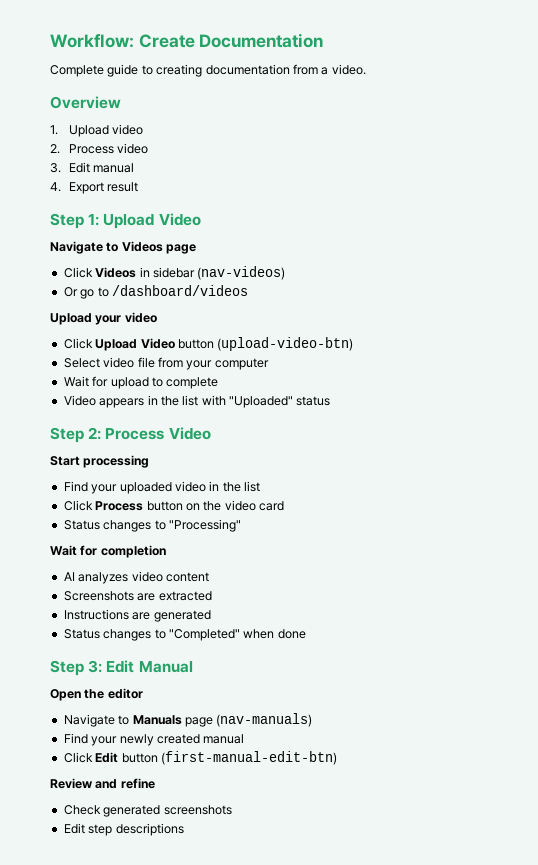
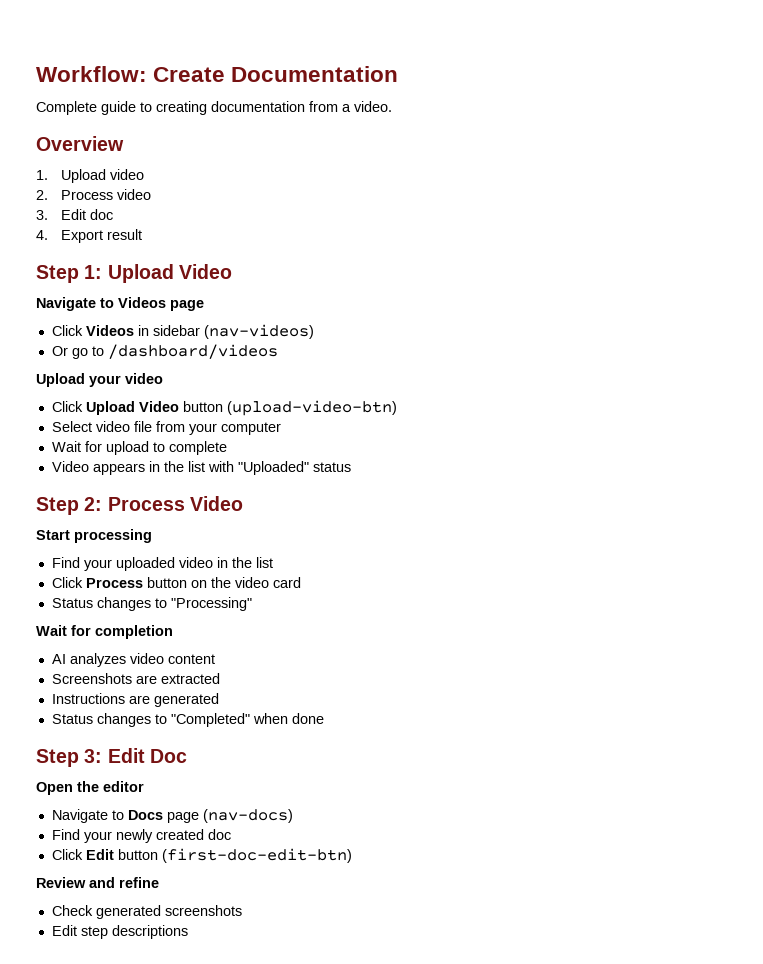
- 3. Edit manual
+ 3. Edit doc
- Step 3: Edit Manual
+ Step 3: Edit Doc
- Navigate to Manuals page (nav-manuals)
+ Navigate to Docs page (nav-docs)
- Find your newly created manual
+ Find your newly created doc
- Click Edit button (first-manual-edit-btn)
+ Click Edit button (first-doc-edit-btn)

